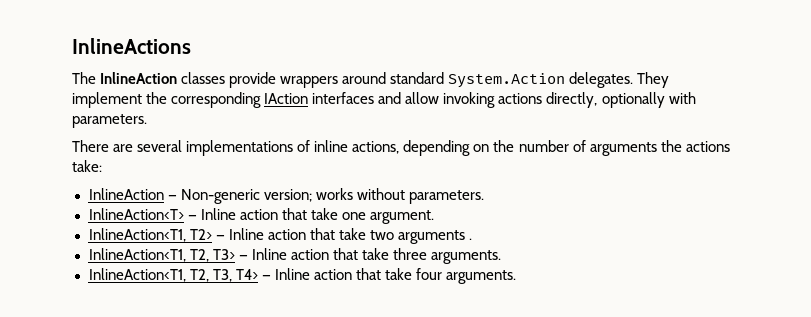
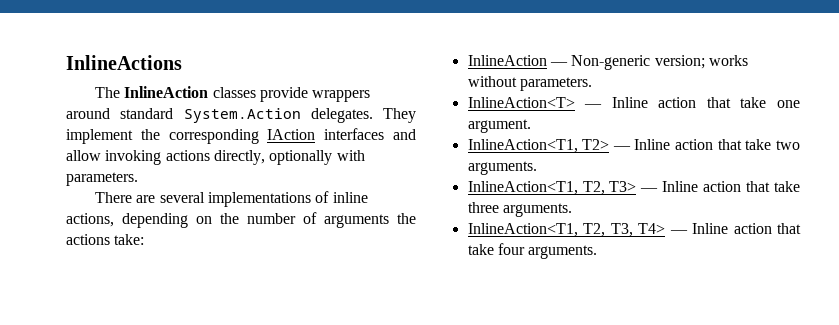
- InlineAction<T1, T2> — Inline action that take two arguments .
+ InlineAction<T1, T2> — Inline action that take two arguments.

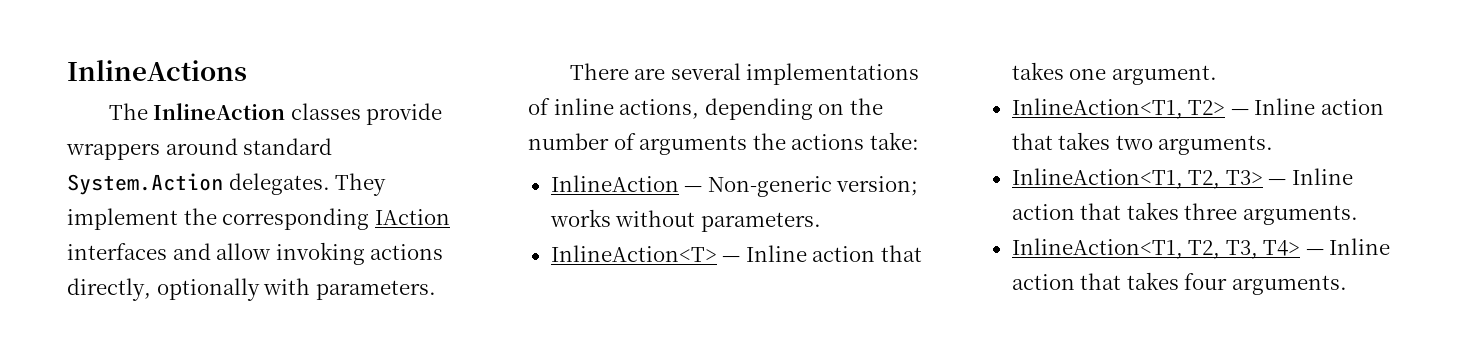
- InlineAction<T> — Inline action that take one argument.
+ InlineAction<T> — Inline action that takes one argument.
- InlineAction<T1, T2> — Inline action that take two arguments.
+ InlineAction<T1, T2> — Inline action that takes two arguments.
- InlineAction<T1, T2, T3> — Inline action that take three arguments.
+ InlineAction<T1, T2, T3> — Inline action that takes three arguments.
- InlineAction<T1, T2, T3, T4> — Inline action that take four arguments.
+ InlineAction<T1, T2, T3, T4> — Inline action that takes four arguments.

